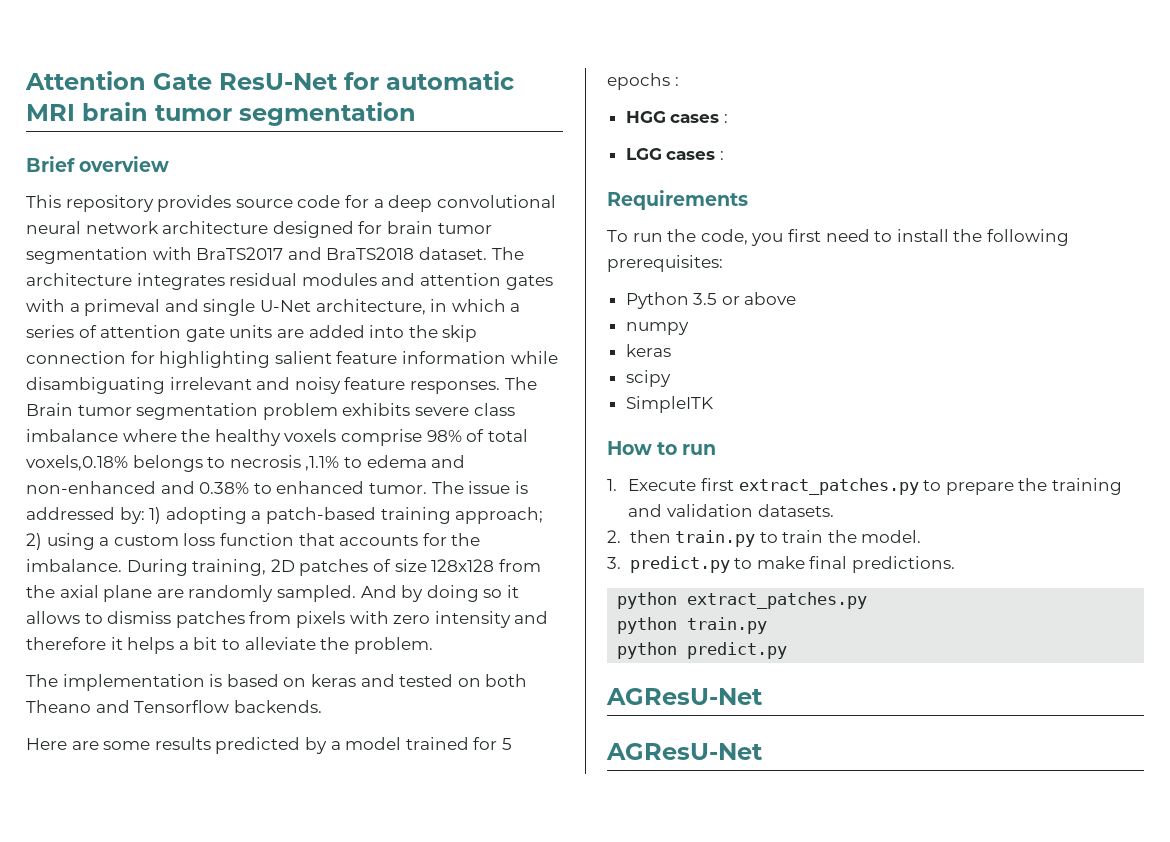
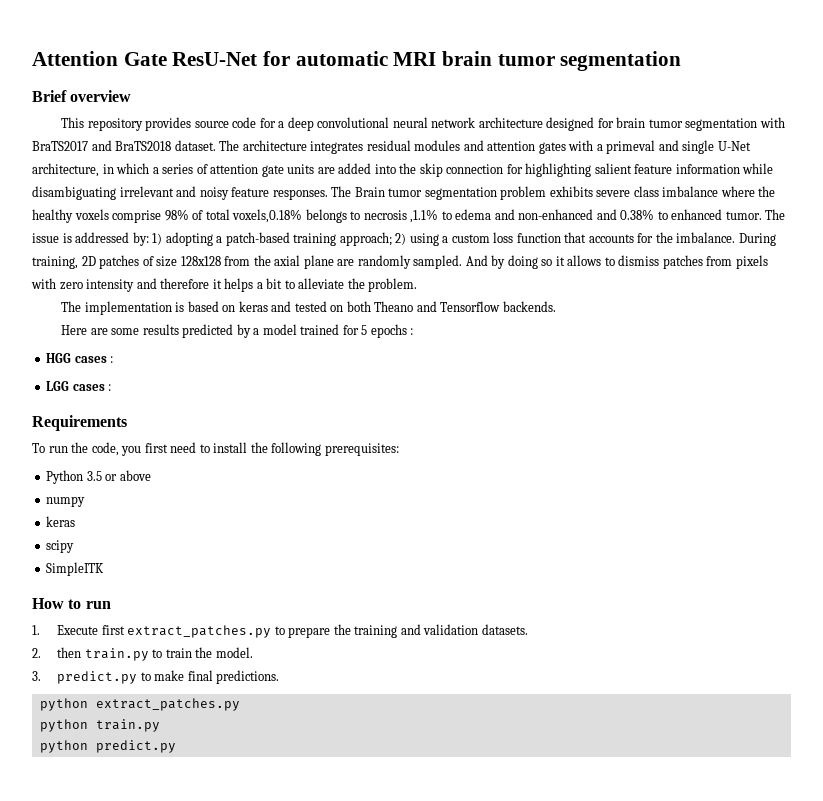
  python predict.py
- AGResU-Net
- AGResU-Net

